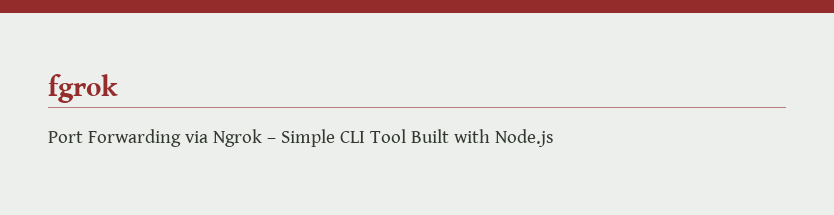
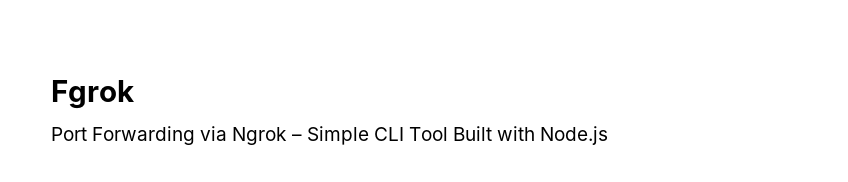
- fgrok
+ Fgrok

